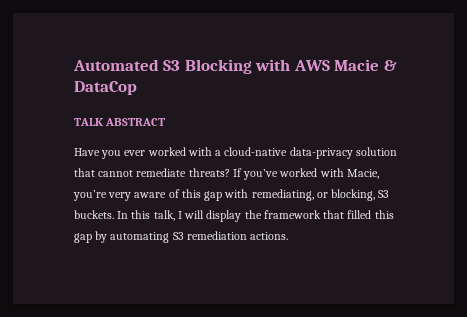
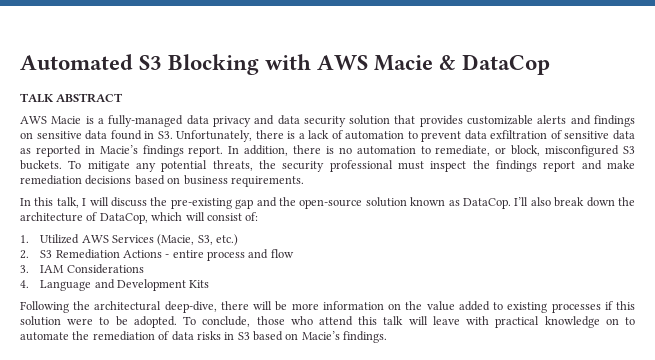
- Have you ever worked with a cloud-native data-privacy solution that cannot remediate threats? If you’ve worked with Macie, you’re very aware of this gap with remediating, or blocking, S3 buckets. In this talk, I will display the framework that filled this gap by automating S3 remediation actions.
+ AWS Macie is a fully-managed data privacy and data security solution that provides customizable alerts and findings on sensitive data found in S3. Unfortunately, there is a lack of automation to prevent data exfiltration of sensitive data as reported in Macie’s findings report. In addition, there is no automation to remediate, or block, misconfigured S3 buckets. To mitigate any potential threats, the security professional must inspect the findings report and make remediation decisions based on business requirements.
+ In this talk, I will discuss the pre-existing gap and the open-source solution known as DataCop. I’ll also break down the architecture of DataCop, which will consist of:
+ 1. Utilized AWS Services (Macie, S3, etc.)
+ 2. S3 Remediation Actions - entire process and flow
+ 3. IAM Considerations
+ 4. Language and Development Kits
+ Following the architectural deep-dive, there will be more information on the value added to existing processes if this solution were to be adopted. To conclude, those who attend this talk will leave with practical knowledge on to automate the remediation of data risks in S3 based on Macie’s findings.

